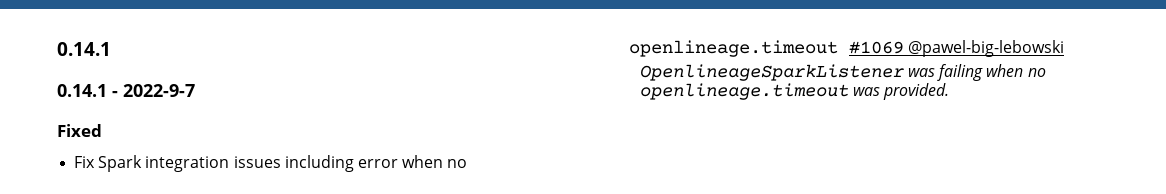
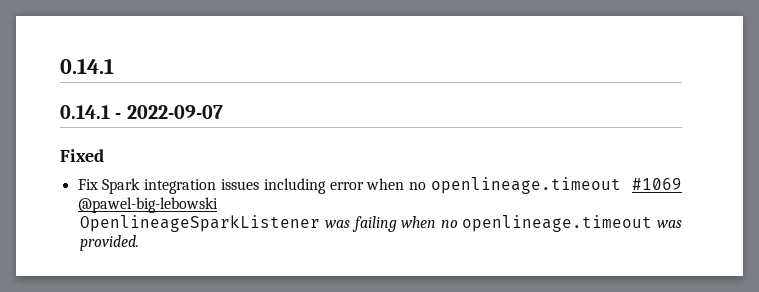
- 0.14.1 - 2022-9-7
+ 0.14.1 - 2022-09-07

